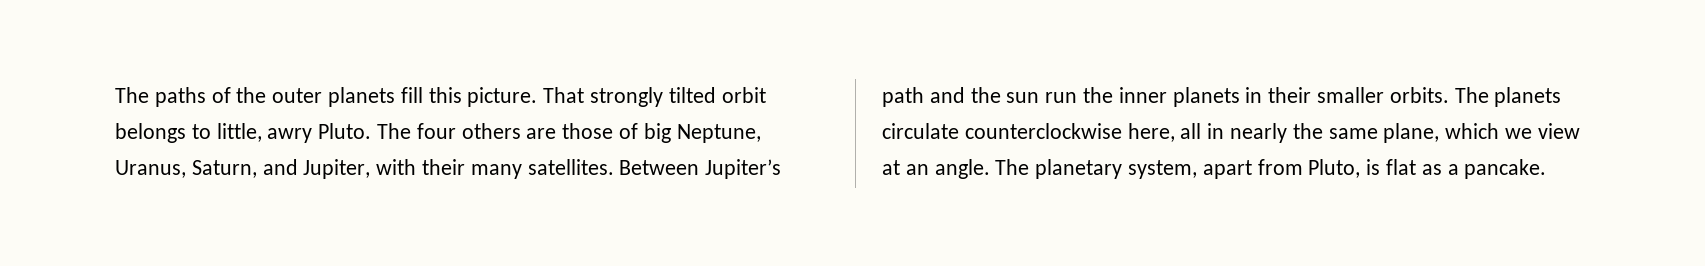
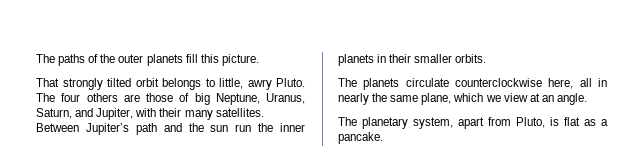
- The paths of the outer planets fill this picture. That strongly tilted orbit belongs to little, awry Pluto.
+ The paths of the outer planets fill this picture.
+ That strongly tilted orbit belongs to little, awry Pluto.
- Between Jupiter’s path and the sun run the inner planets in their smaller orbits. The planets circulate counterclockwise here, all in nearly the same plane, which we view at an angle. The planetary system, apart from Pluto, is flat as a pancake.
+ Between Jupiter’s path and the sun run the inner planets in their smaller orbits.
+ The planets circulate counterclockwise here, all in nearly the same plane, which we view at an angle.
+ The planetary system, apart from Pluto, is flat as a pancake.

